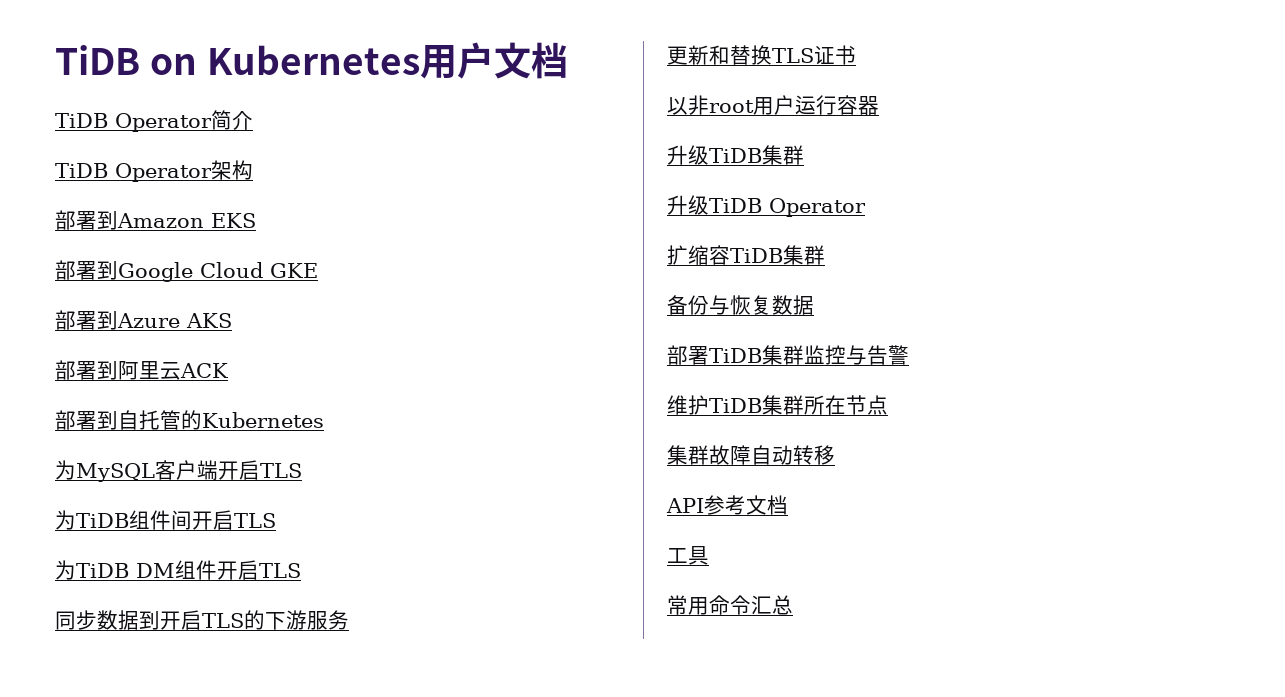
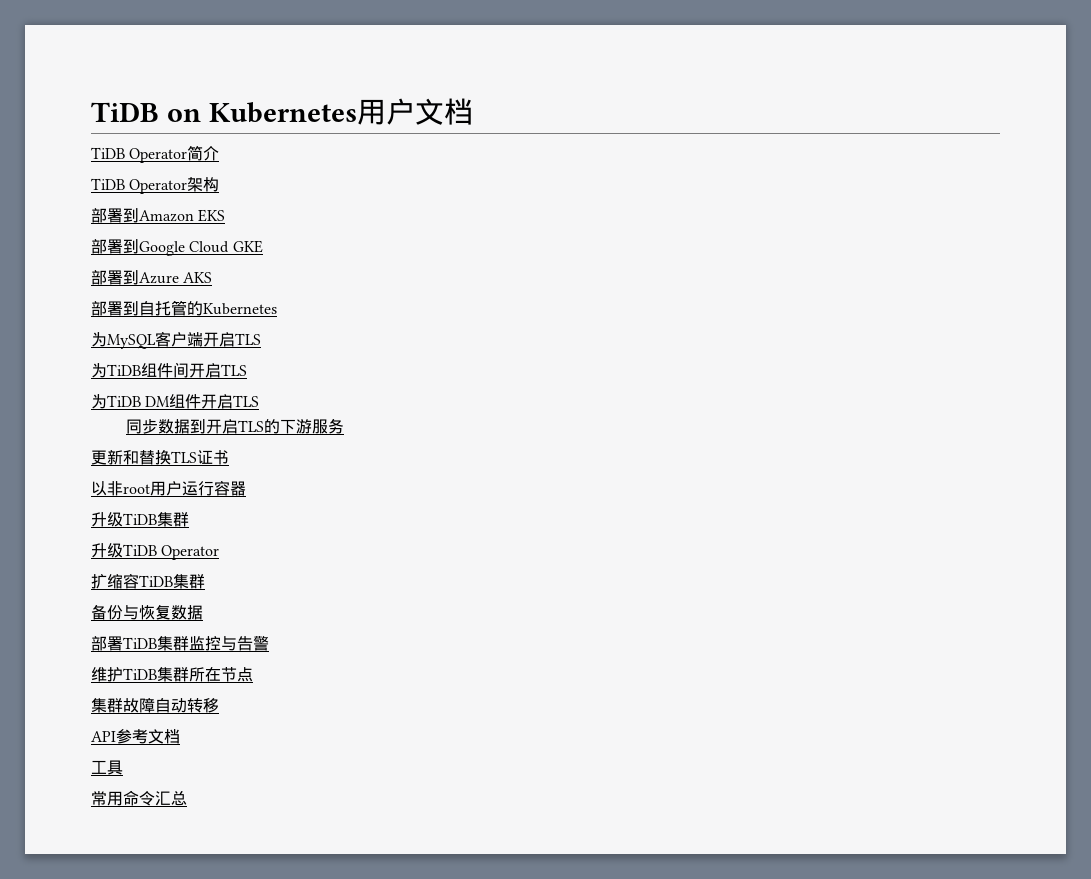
- 部署到阿里云ACK

